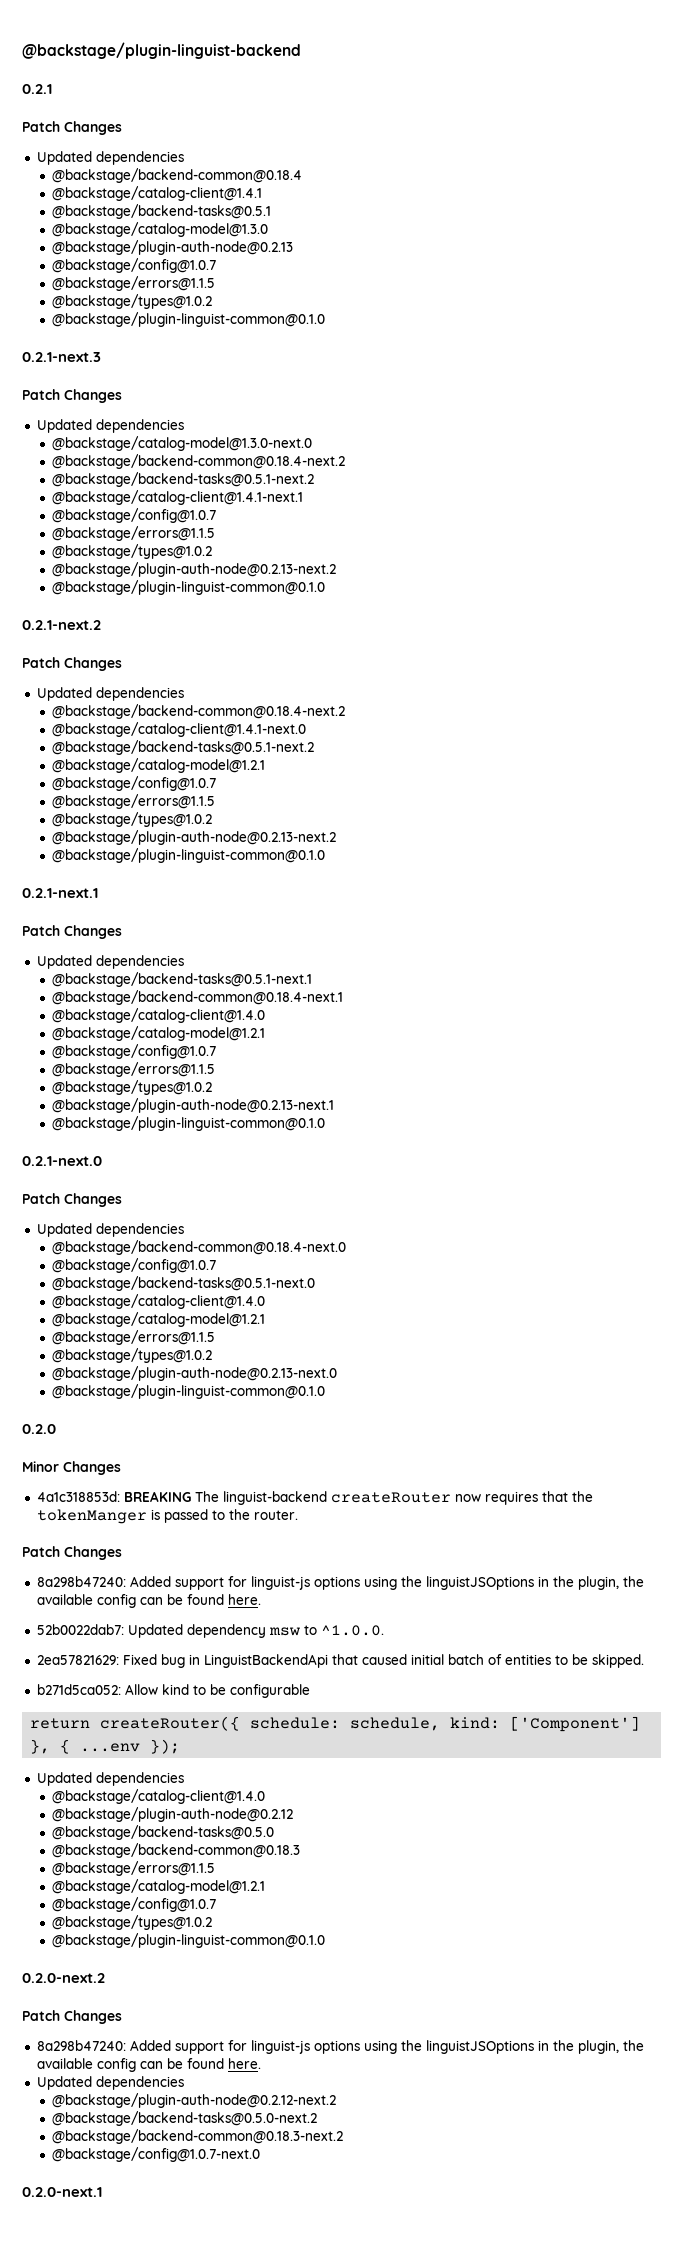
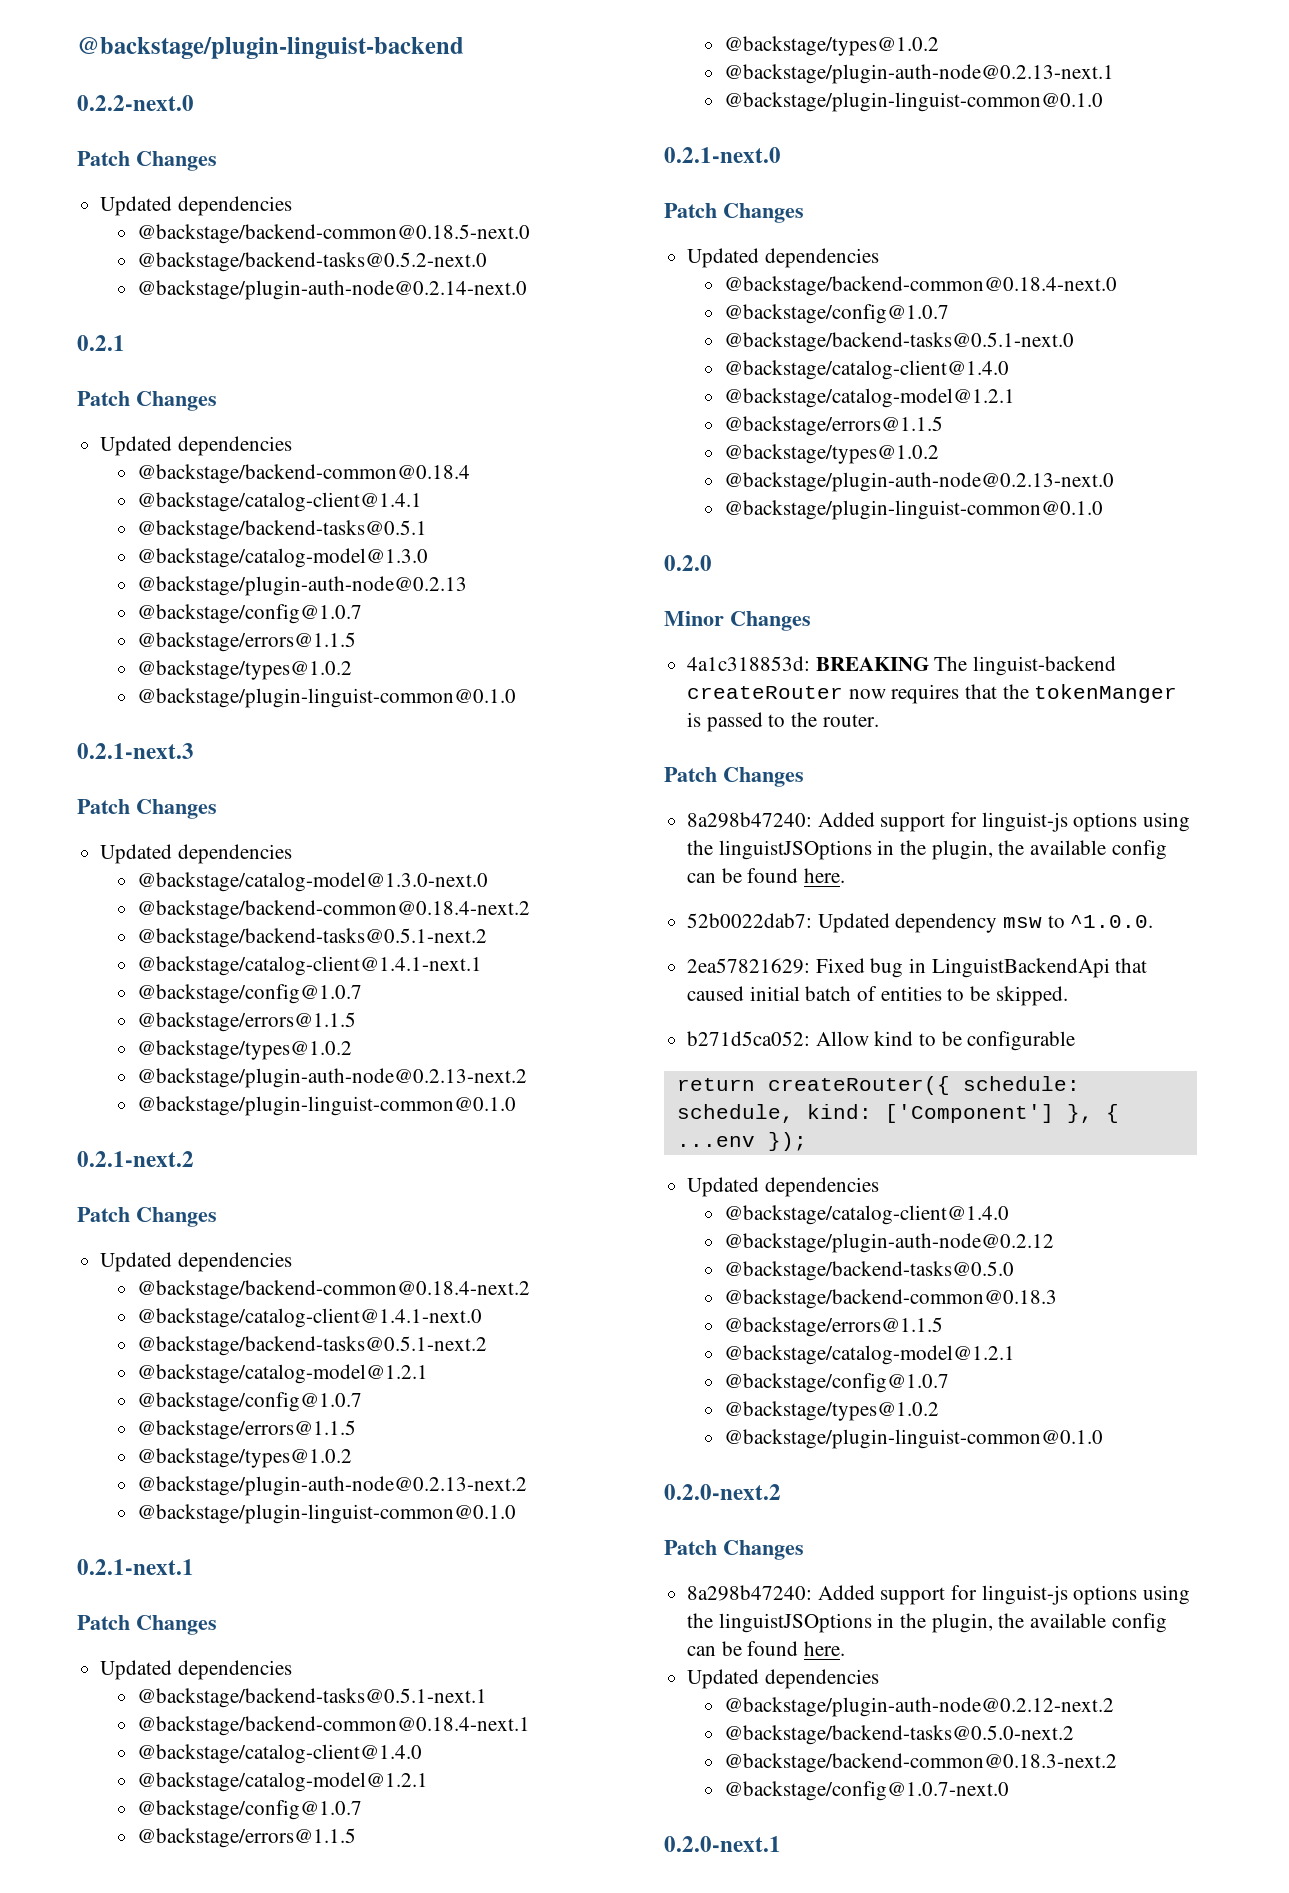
+ 0.2.2-next.0
+ Patch Changes
+ Updated dependencies
+ @backstage/backend-common@0.18.5-next.0
+ @backstage/backend-tasks@0.5.2-next.0
+ @backstage/plugin-auth-node@0.2.14-next.0

